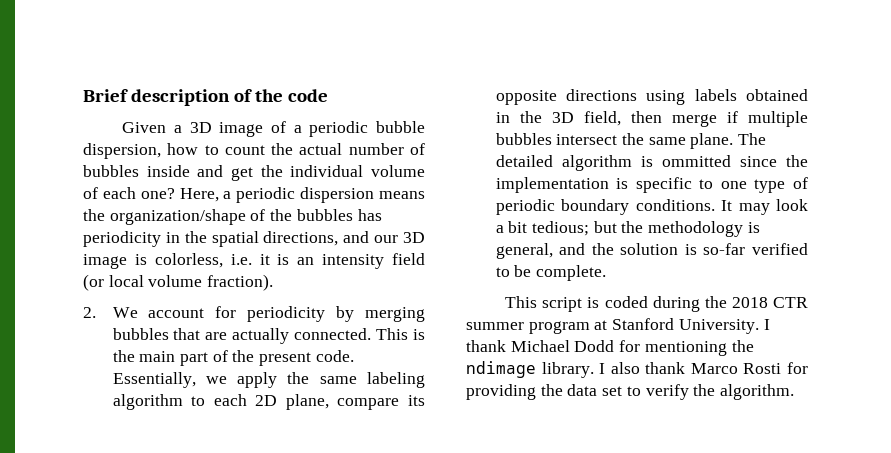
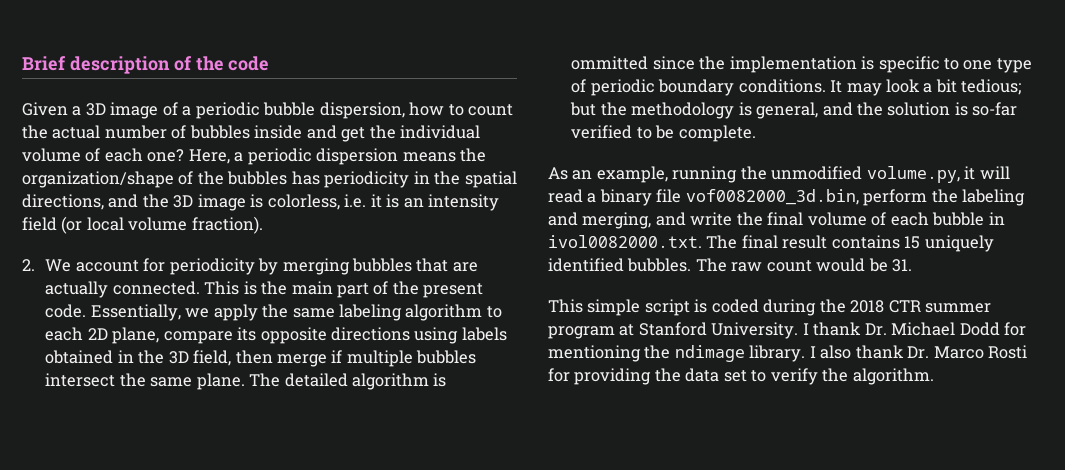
- Here, a periodic dispersion means the organization/shape of the bubbles has periodicity in the spatial directions, and our 3D image is colorless, i.e. it is an intensity field (or local volume fraction).
+ Here, a periodic dispersion means the organization/shape of the bubbles has periodicity in the spatial directions, and the 3D image is colorless, i.e. it is an intensity field (or local volume fraction).
- This script is coded during the 2018 CTR summer program at Stanford University.
+ As an example, running the unmodified volume.py, it will read a binary file vof0082000_3d.bin, perform the labeling and merging, and write the final volume of each bubble in ivol0082000.txt. The final result contains 15 uniquely identified bubbles. The raw count would be 31.
+ This simple script is coded during the 2018 CTR summer program at Stanford University.
- I thank Michael Dodd for mentioning the ndimage library.
+ I thank Dr. Michael Dodd for mentioning the ndimage library.
- I also thank Marco Rosti for providing the data set to verify the algorithm.
+ I also thank Dr. Marco Rosti for providing the data set to verify the algorithm.

